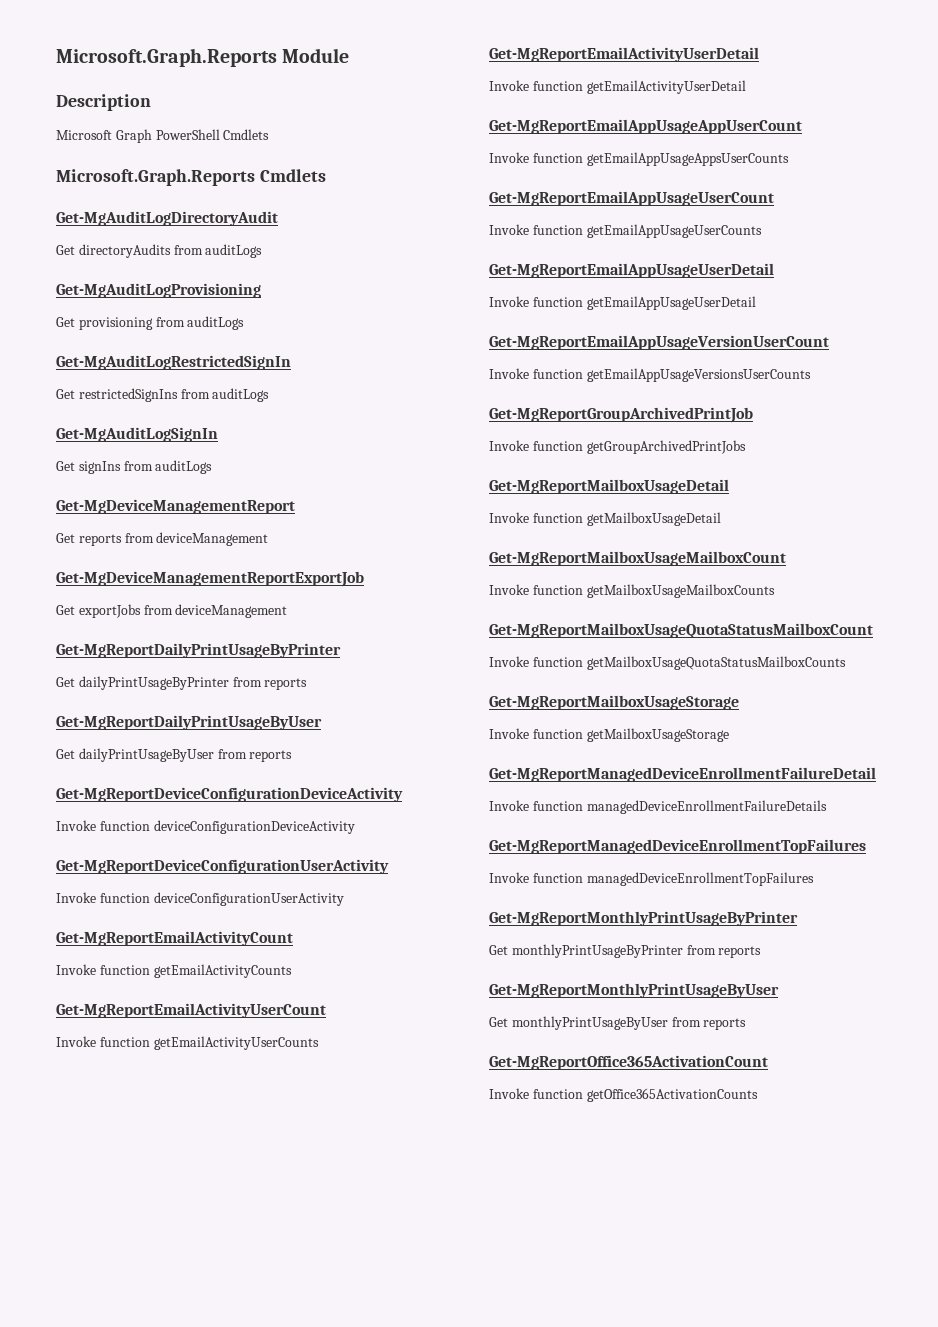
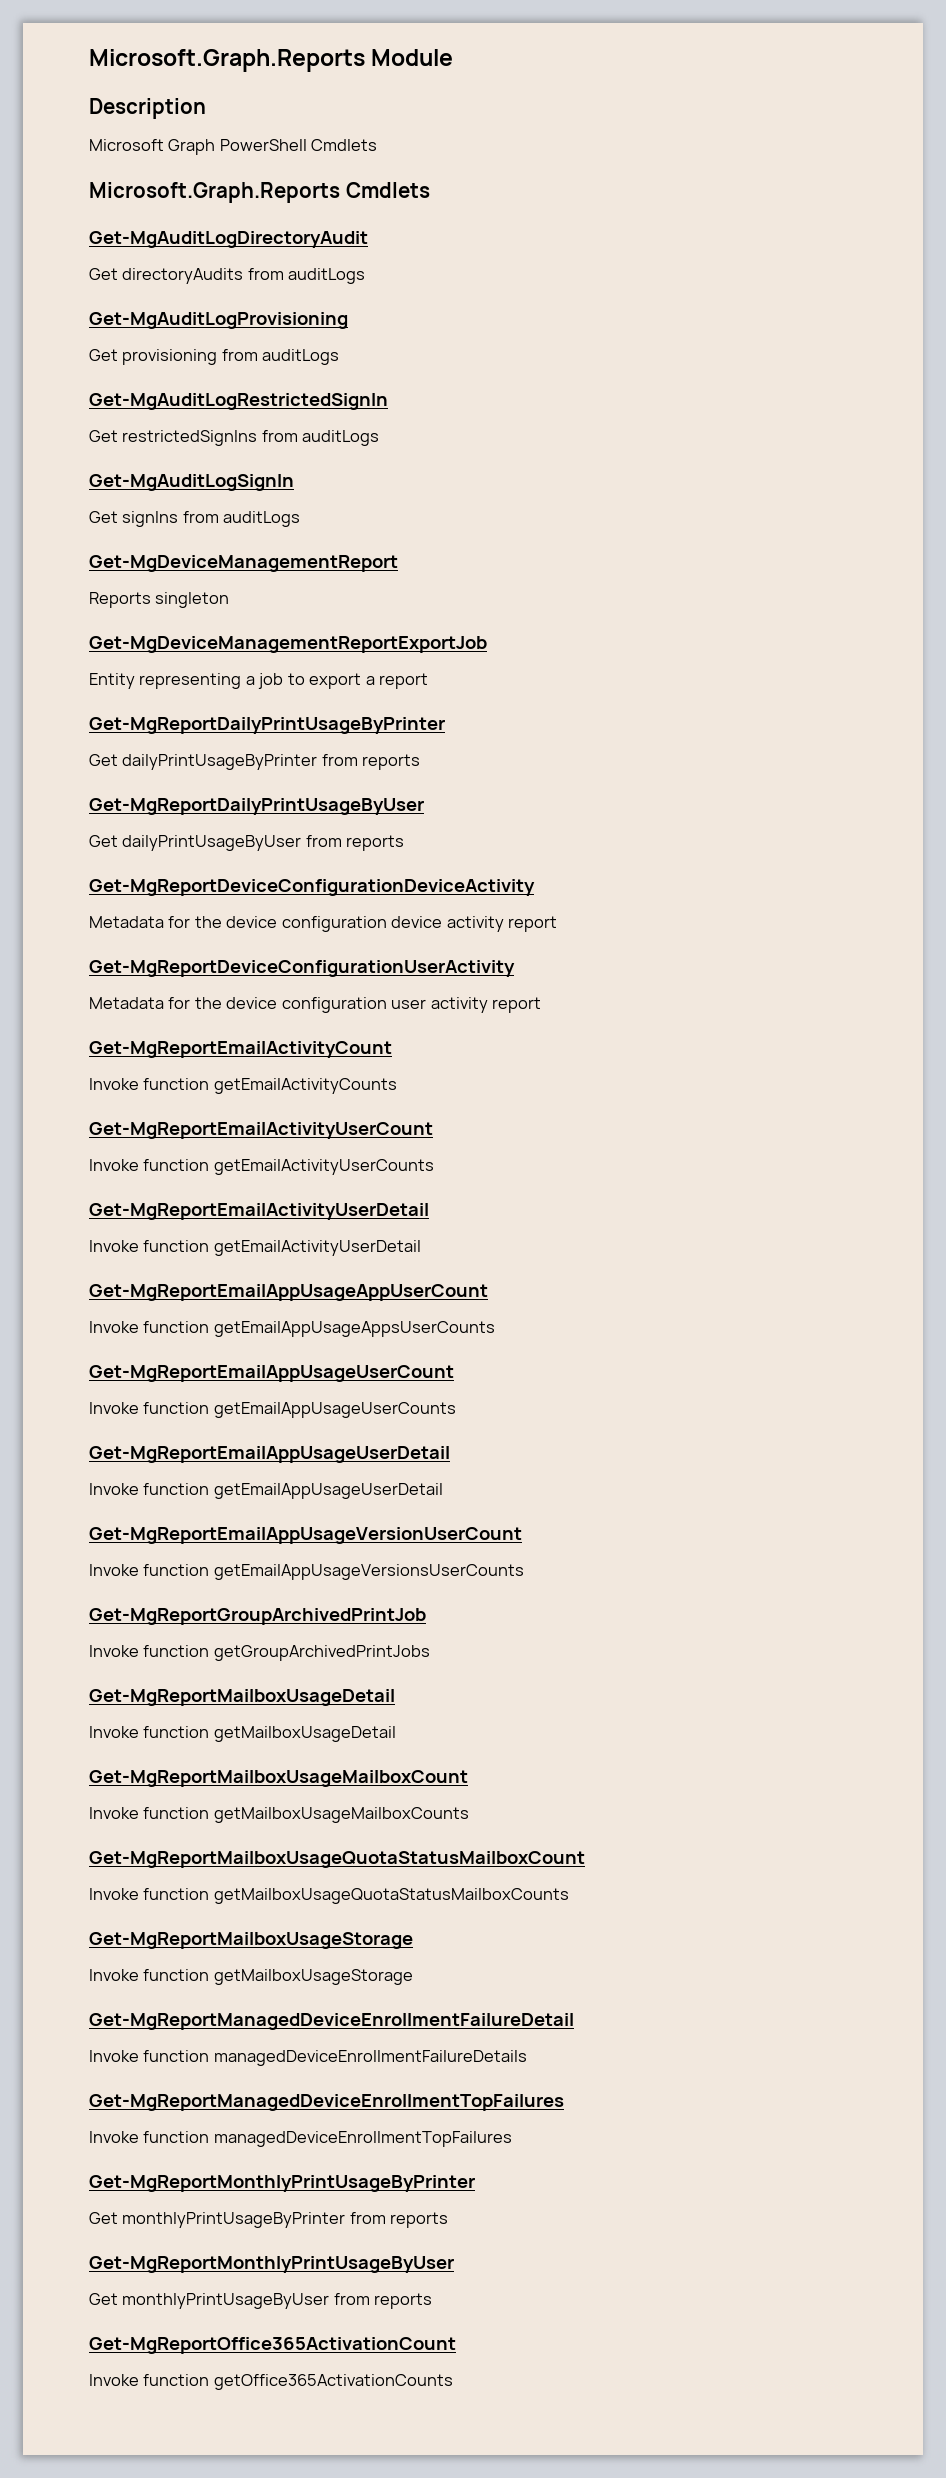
- Get reports from deviceManagement
+ Reports singleton
  Get-MgDeviceManagementReportExportJob
- Get exportJobs from deviceManagement
+ Entity representing a job to export a report
- Invoke function deviceConfigurationDeviceActivity
+ Metadata for the device configuration device activity report
  Get-MgReportDeviceConfigurationUserActivity
- Invoke function deviceConfigurationUserActivity
+ Metadata for the device configuration user activity report

